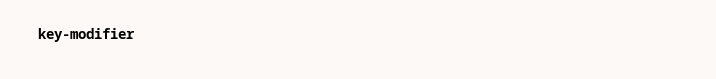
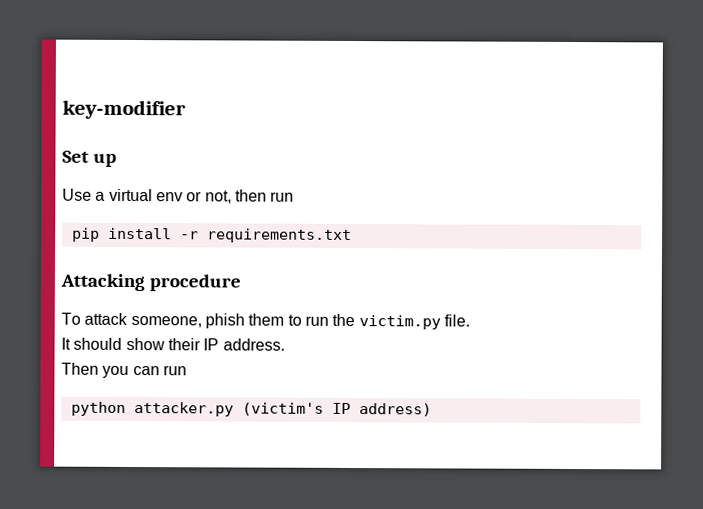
+ Set up
+ Use a virtual env or not, then run
+ pip install -r requirements.txt
+ Attacking procedure
+ To attack someone, phish them to run the victim.py file.
+ It should show their IP address.
+ Then you can run
+ python attacker.py (victim's IP address)

